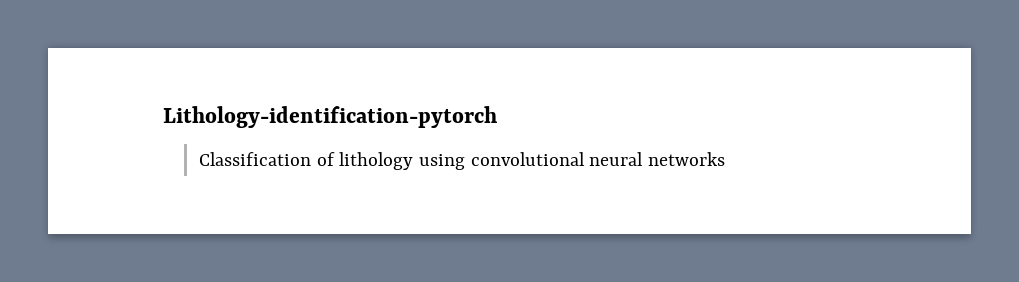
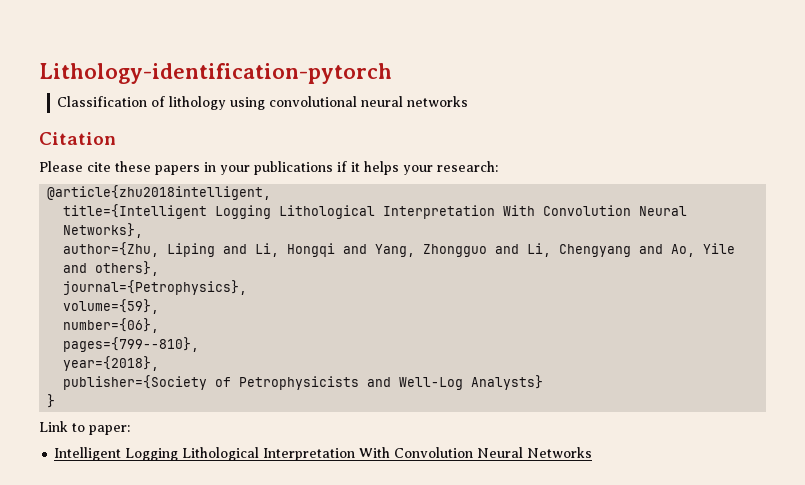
+ Citation
+ Please cite these papers in your publications if it helps your research:
+ @article{zhu2018intelligent,
+ title={Intelligent Logging Lithological Interpretation With Convolution Neural Networks},
+ author={Zhu, Liping and Li, Hongqi and Yang, Zhongguo and Li, Chengyang and Ao, Yile and others},
+ journal={Petrophysics},
+ volume={59},
+ number={06},
+ pages={799--810},
+ year={2018},
+ publisher={Society of Petrophysicists and Well-Log Analysts}
+ }
+ Link to paper:
+ Intelligent Logging Lithological Interpretation With Convolution Neural Networks

